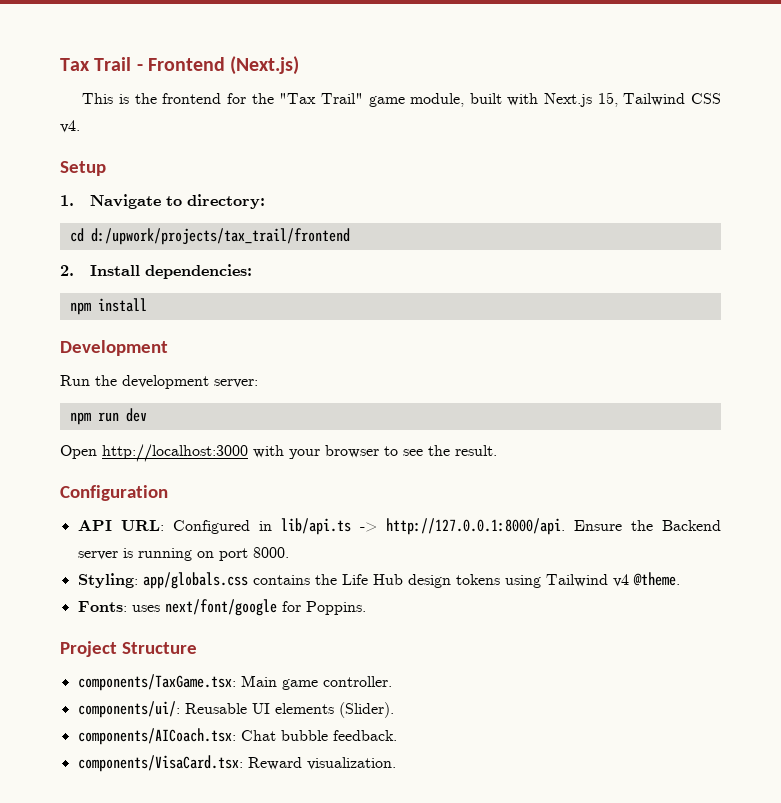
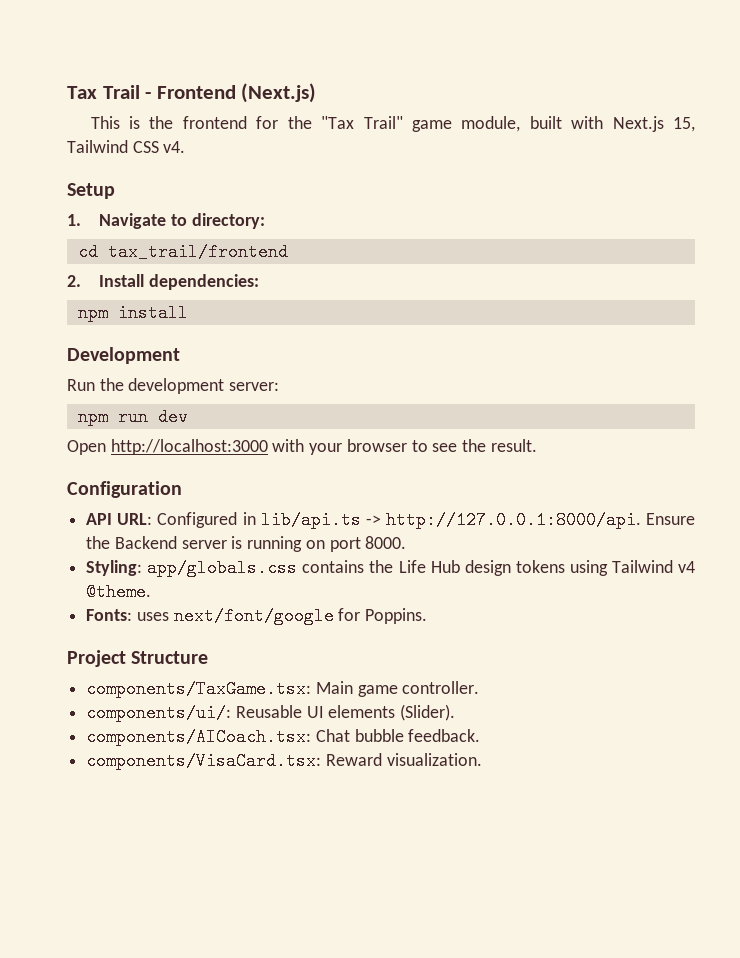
- cd d:/upwork/projects/tax_trail/frontend
+ cd tax_trail/frontend

